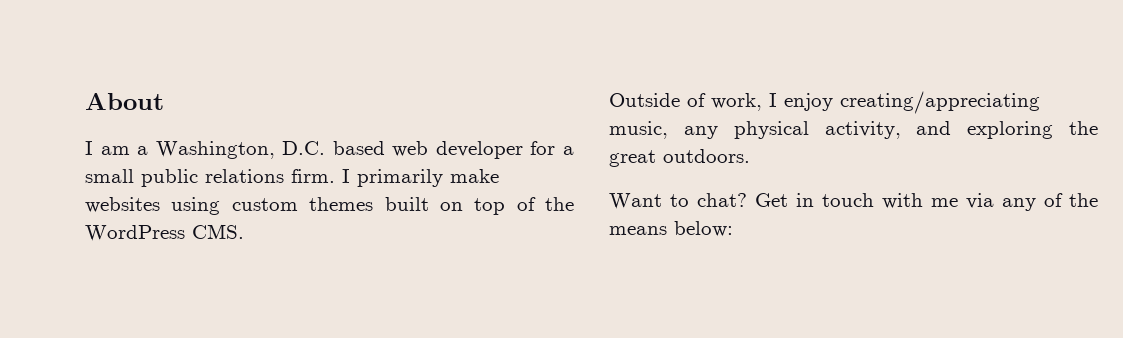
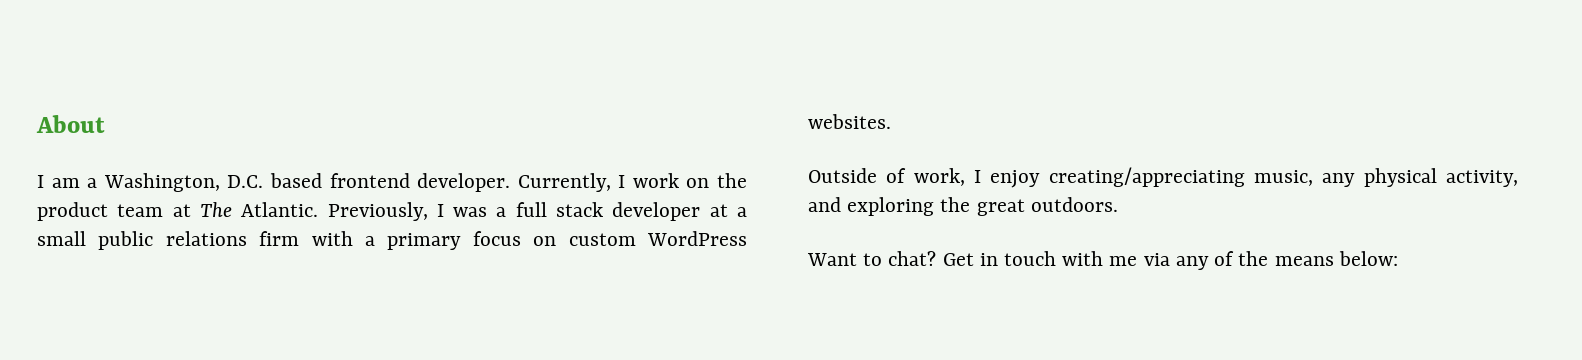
- I am a Washington, D.C. based web developer for a small public relations firm. I primarily make websites using custom themes built on top of the WordPress CMS.
+ I am a Washington, D.C. based frontend developer. Currently, I work on the product team at The Atlantic. Previously, I was a full stack developer at a small public relations firm with a primary focus on custom WordPress websites.

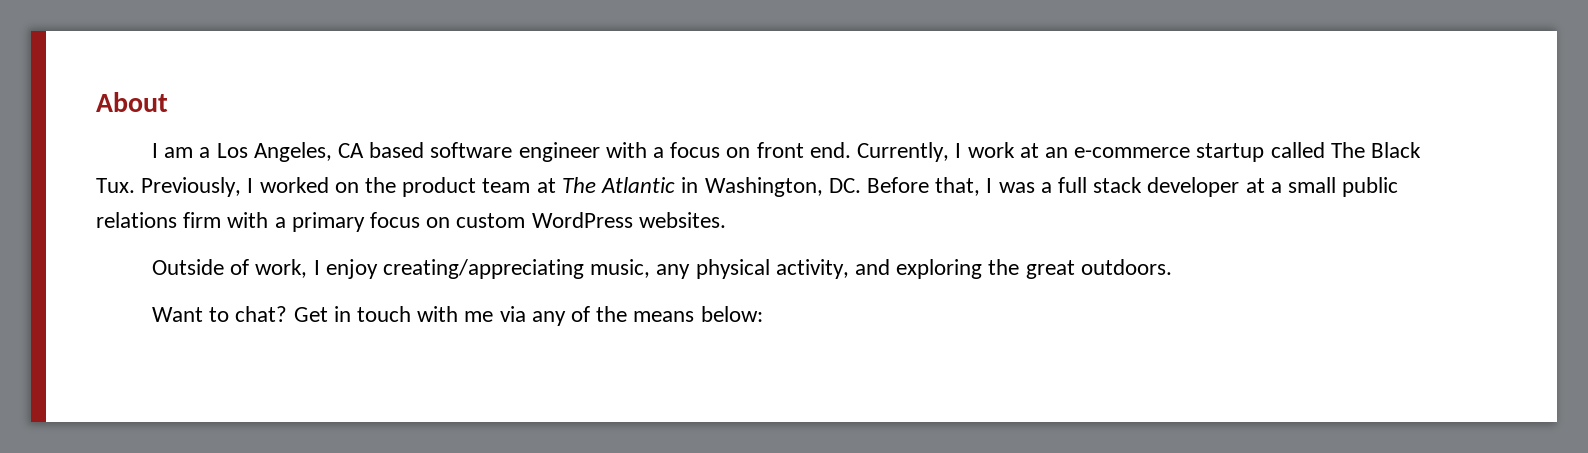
- I am a Washington, D.C. based frontend developer. Currently, I work on the product team at The Atlantic. Previously, I was a full stack developer at a small public relations firm with a primary focus on custom WordPress websites.
+ I am a Los Angeles, CA based software engineer with a focus on front end. Currently, I work at an e-commerce startup called The Black Tux. Previously, I worked on the product team at The Atlantic in Washington, DC. Before that, I was a full stack developer at a small public relations firm with a primary focus on custom WordPress websites.

